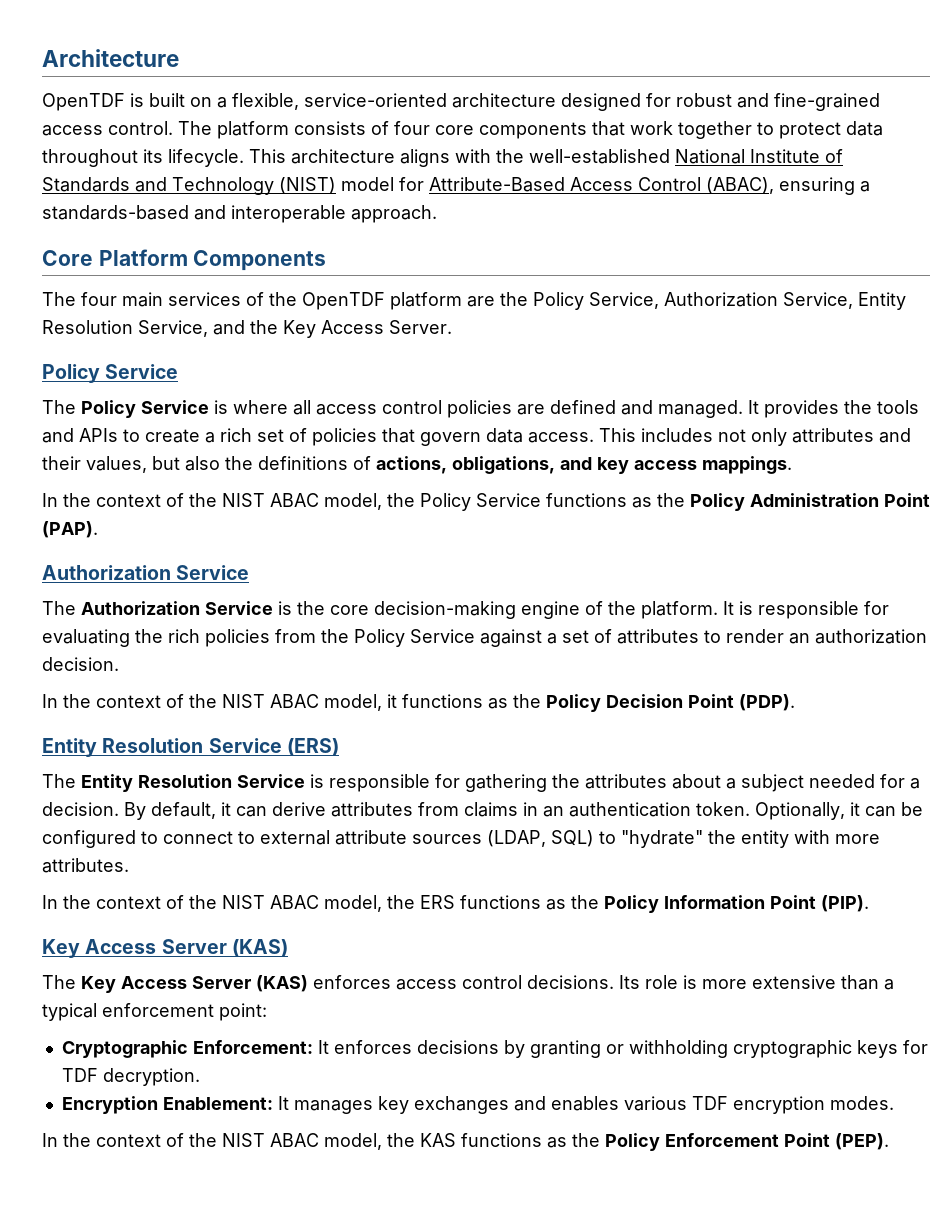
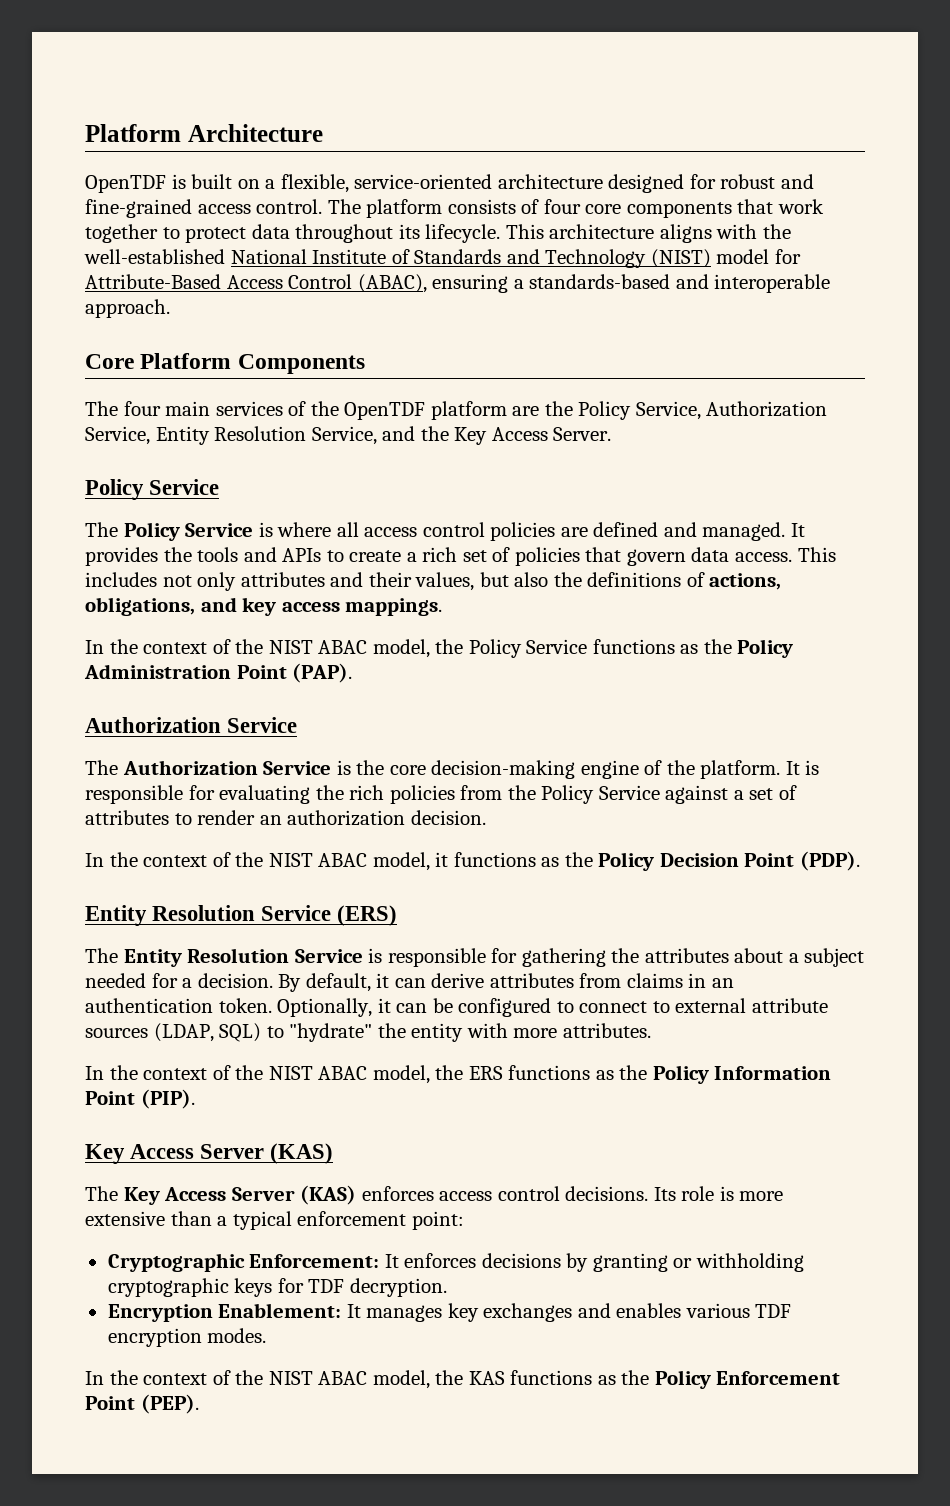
- Architecture
+ Platform Architecture

